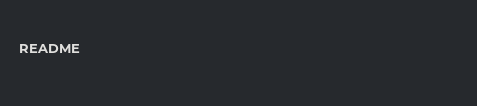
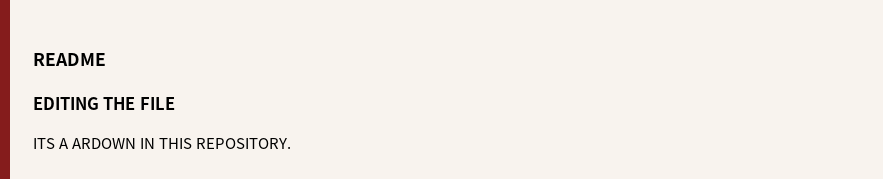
+ EDITING THE FILE
+ ITS A ARDOWN IN THIS REPOSITORY.

